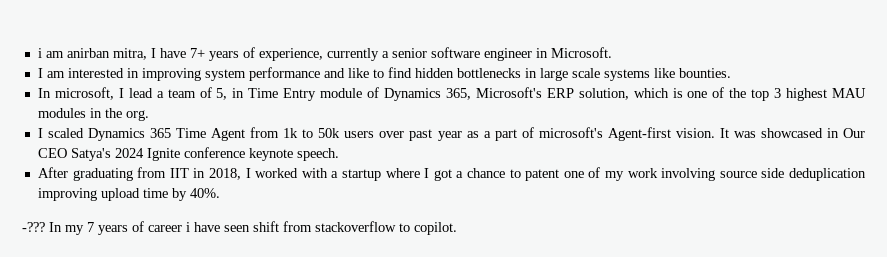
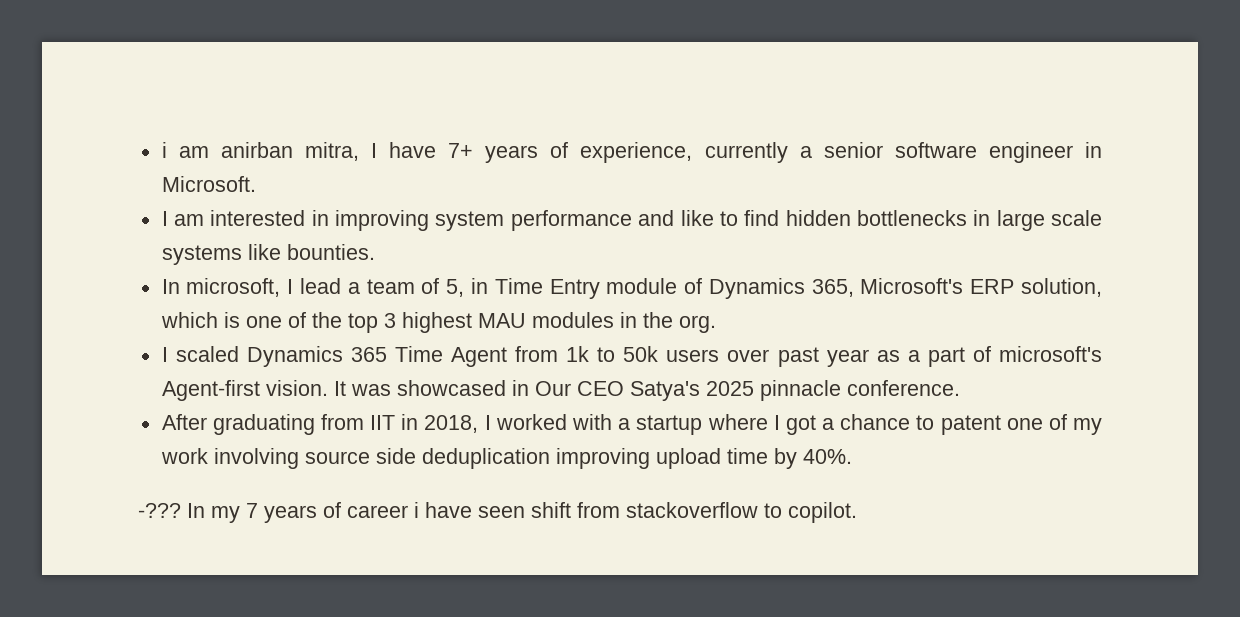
- It was showcased in Our CEO Satya's 2024 Ignite conference keynote speech.
+ It was showcased in Our CEO Satya's 2025 pinnacle conference.

